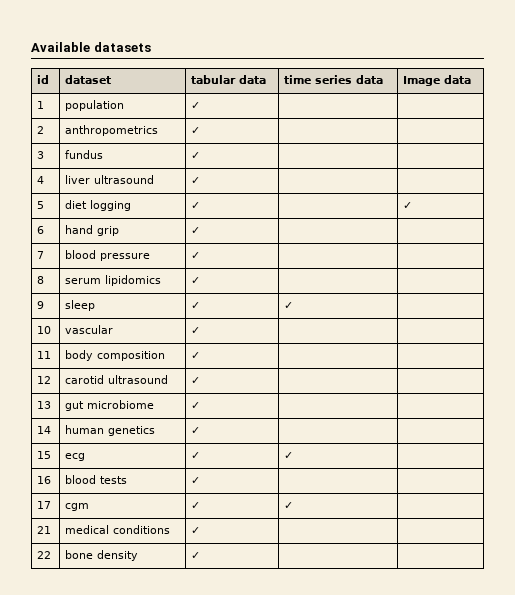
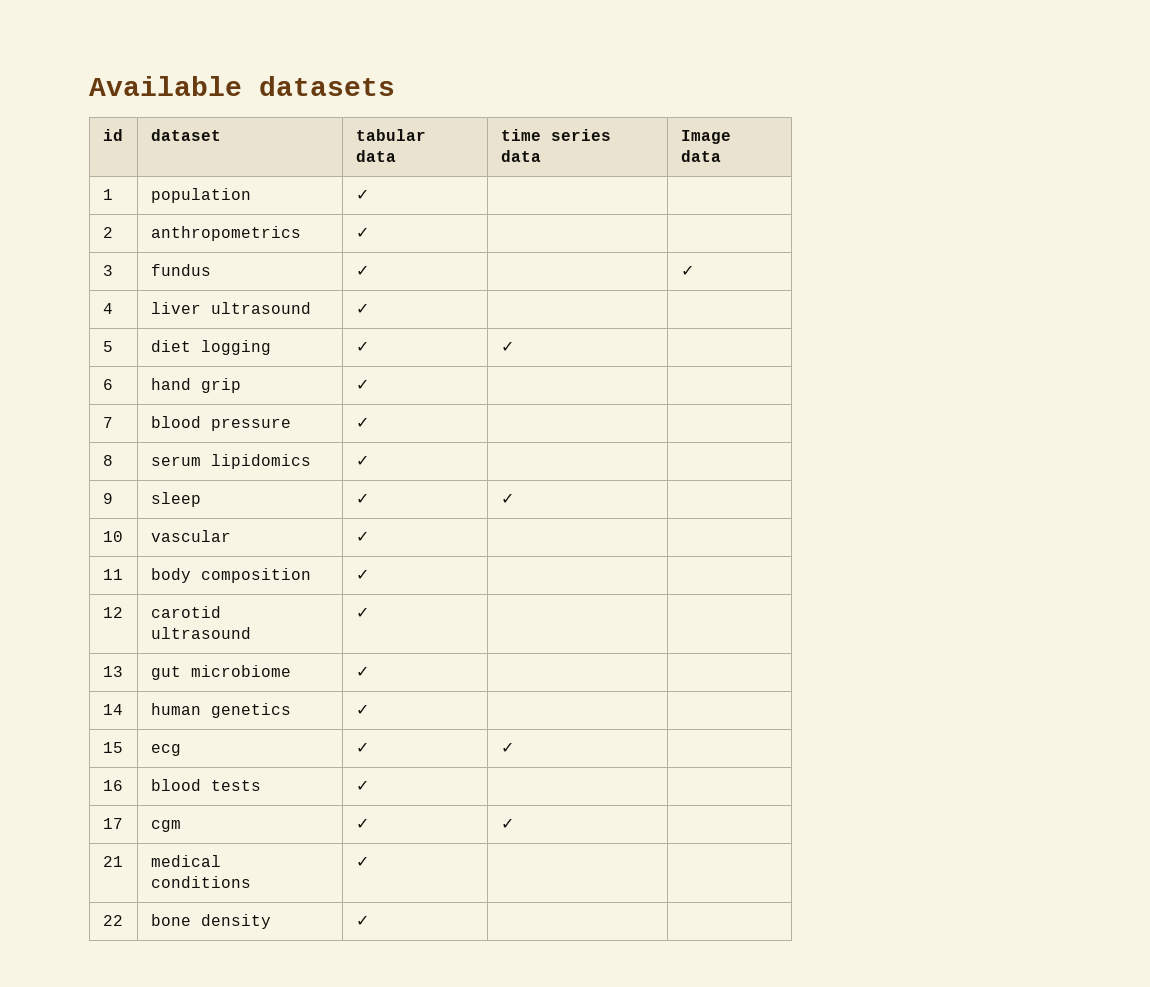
- 3 | fundus | ✓ | |
+ 3 | fundus | ✓ | | ✓
- 5 | diet logging | ✓ | | ✓
+ 5 | diet logging | ✓ | ✓ |

